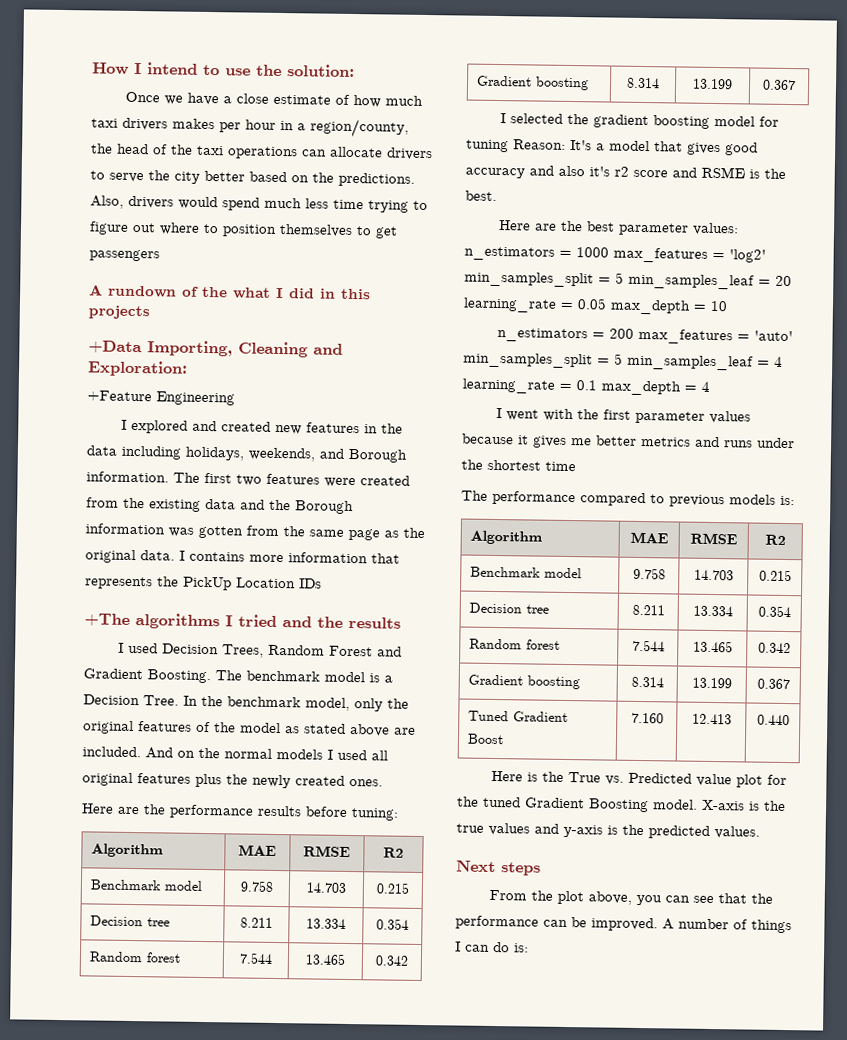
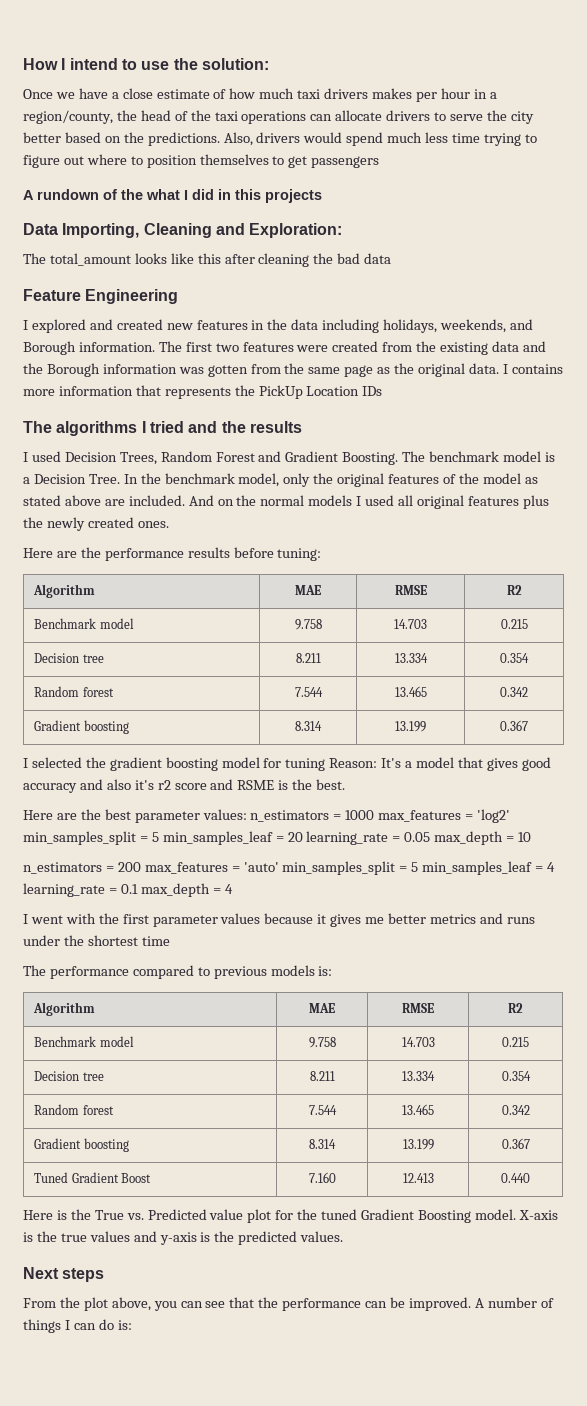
- +Data Importing, Cleaning and Exploration:
+ Data Importing, Cleaning and Exploration:
- +Feature Engineering
+ The total_amount looks like this after cleaning the bad data
+ Feature Engineering
- +The algorithms I tried and the results
+ The algorithms I tried and the results

